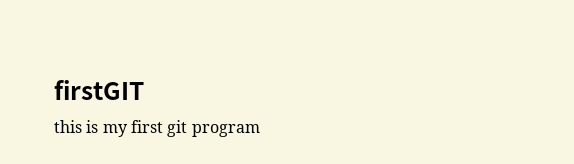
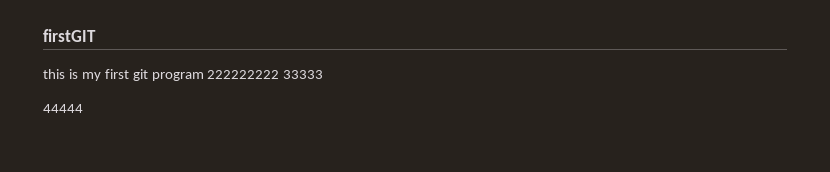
- this is my first git program
+ this is my first git program 222222222 33333
+ 44444

